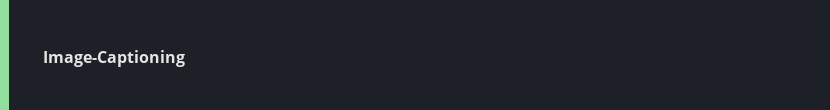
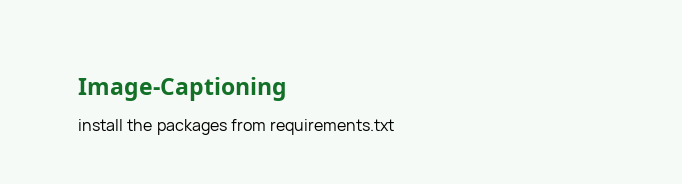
+ install the packages from requirements.txt

